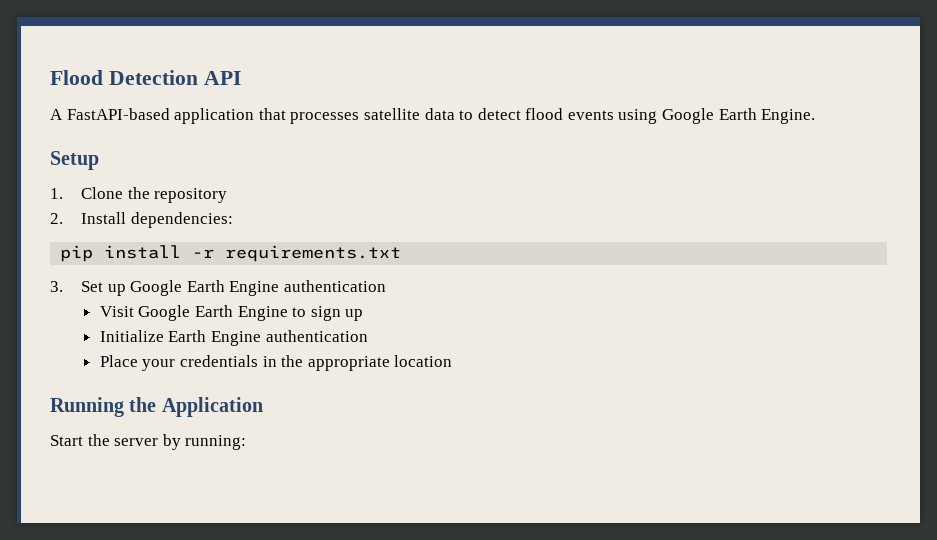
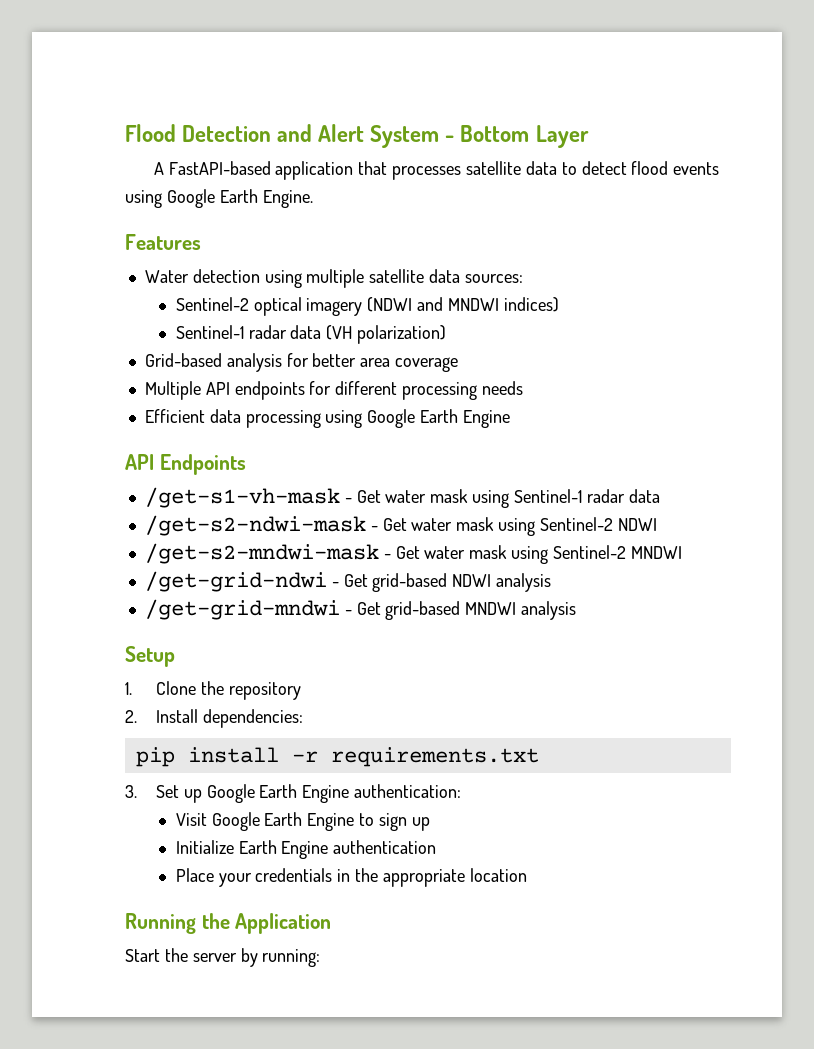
- Flood Detection API
+ Flood Detection and Alert System - Bottom Layer
+ Features
+ Water detection using multiple satellite data sources:
+ Sentinel-2 optical imagery (NDWI and MNDWI indices)
+ Sentinel-1 radar data (VH polarization)
+ Grid-based analysis for better area coverage
+ Multiple API endpoints for different processing needs
+ Efficient data processing using Google Earth Engine
+ API Endpoints
+ /get-s1-vh-mask - Get water mask using Sentinel-1 radar data
+ /get-s2-ndwi-mask - Get water mask using Sentinel-2 NDWI
+ /get-s2-mndwi-mask - Get water mask using Sentinel-2 MNDWI
+ /get-grid-ndwi - Get grid-based NDWI analysis
+ /get-grid-mndwi - Get grid-based MNDWI analysis
- 3. Set up Google Earth Engine authentication
+ 3. Set up Google Earth Engine authentication:

